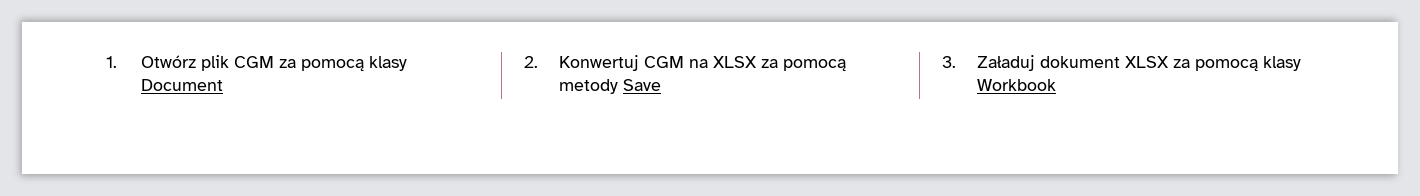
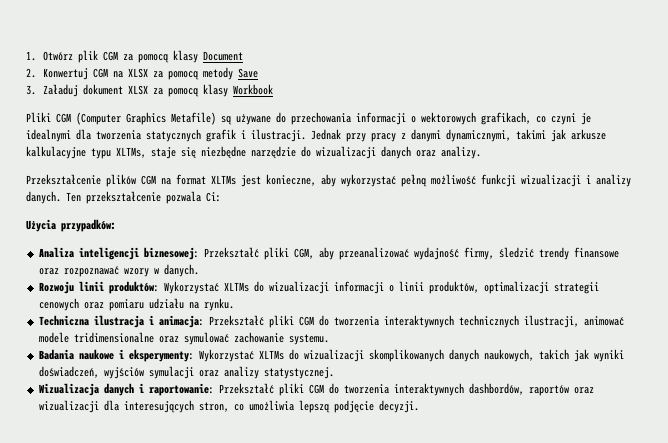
+ Pliki CGM (Computer Graphics Metafile) są używane do przechowania informacji o wektorowych grafikach, co czyni je idealnymi dla tworzenia statycznych grafik i ilustracji. Jednak przy pracy z danymi dynamicznymi, takimi jak arkusze kalkulacyjne typu XLTMs, staje się niezbędne narzędzie do wizualizacji danych oraz analizy.
+ Przekształcenie plików CGM na format XLTMs jest konieczne, aby wykorzystać pełną możliwość funkcji wizualizacji i analizy danych. Ten przekształcenie pozwala Ci:
+ Użycia przypadków:
+ Analiza inteligencji biznesowej: Przekształć pliki CGM, aby przeanalizować wydajność firmy, śledzić trendy finansowe oraz rozpoznawać wzory w danych.
+ Rozwoju linii produktów: Wykorzystać XLTMs do wizualizacji informacji o linii produktów, optimalizacji strategii cenowych oraz pomiaru udziału na rynku.
+ Techniczna ilustracja i animacja: Przekształć pliki CGM do tworzenia interaktywnych technicznych ilustracji, animować modele tridimensionalne oraz symulować zachowanie systemu.
+ Badania naukowe i eksperymenty: Wykorzystać XLTMs do wizualizacji skomplikowanych danych naukowych, takich jak wyniki doświadczeń, wyjściów symulacji oraz analizy statystycznej.
+ Wizualizacja danych i raportowanie: Przekształć pliki CGM do tworzenia interaktywnych dashbordów, raportów oraz wizualizacji dla interesujących stron, co umożliwia lepszą podjęcie decyzji.

